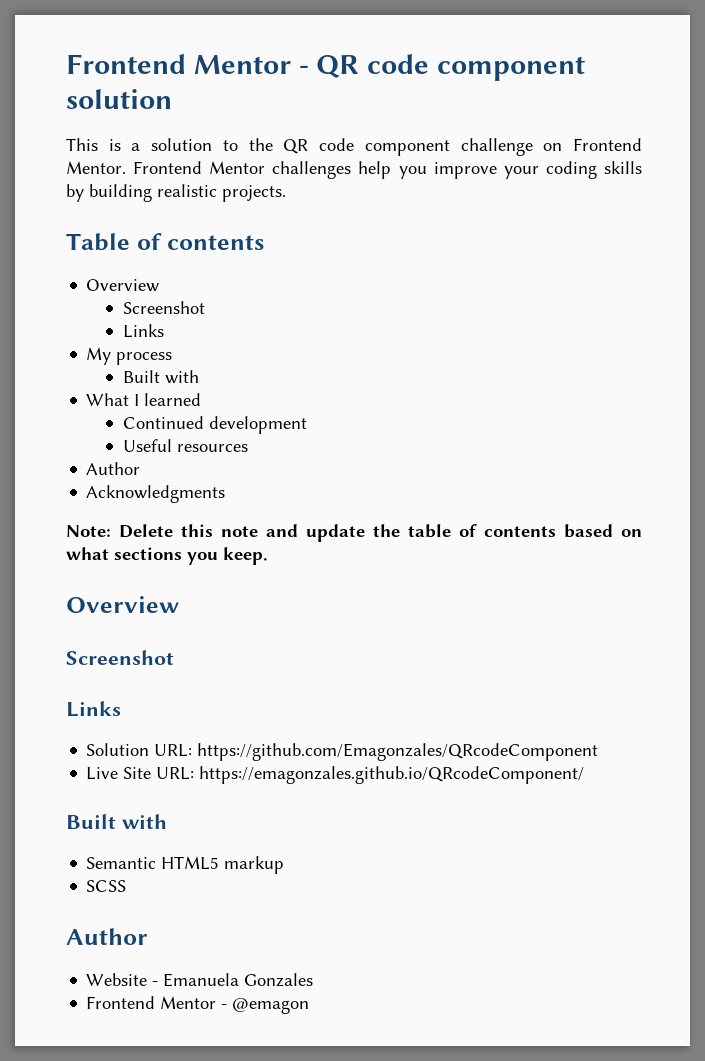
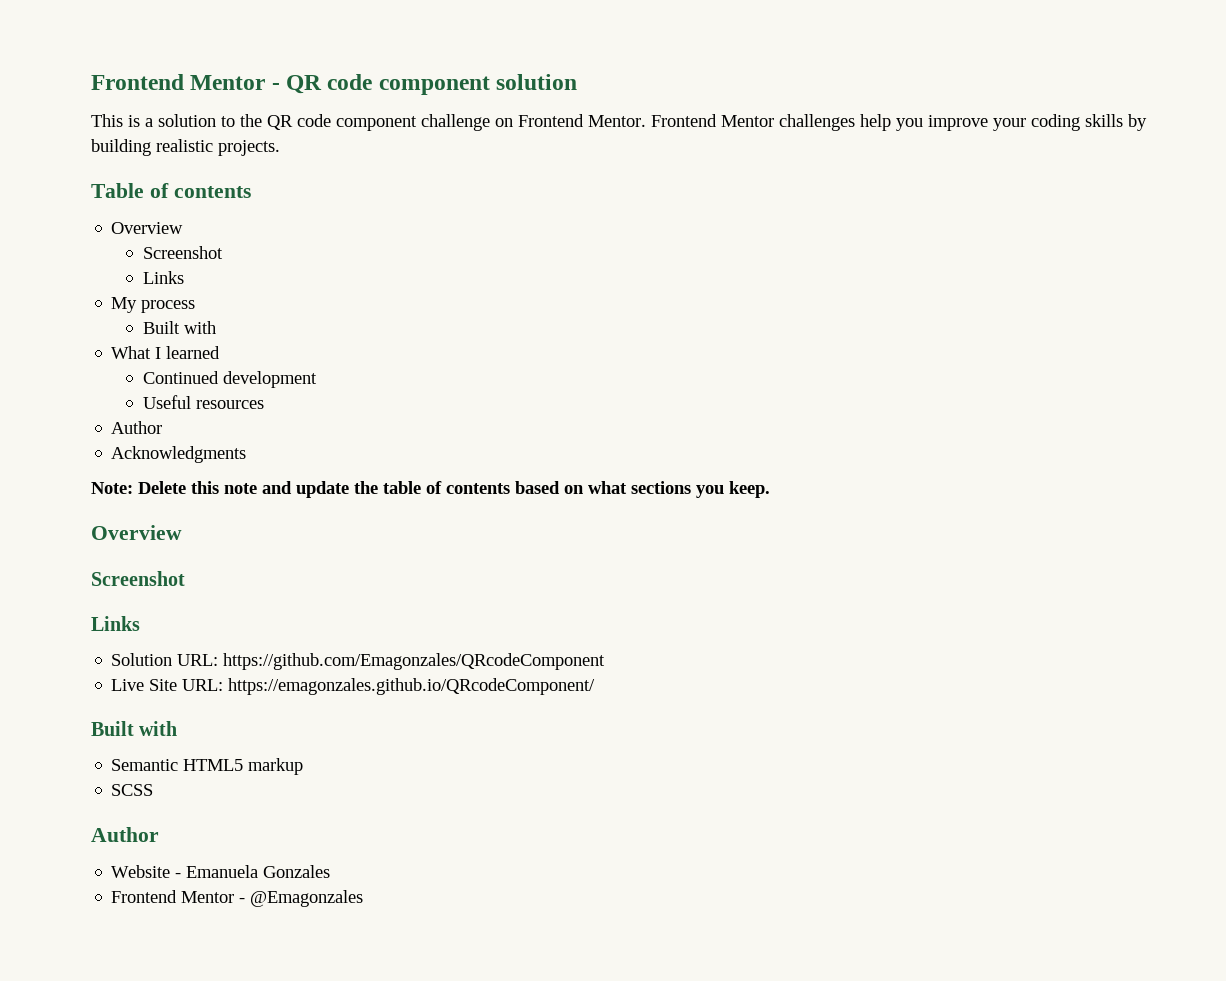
- Frontend Mentor - @emagon
+ Frontend Mentor - @Emagonzales

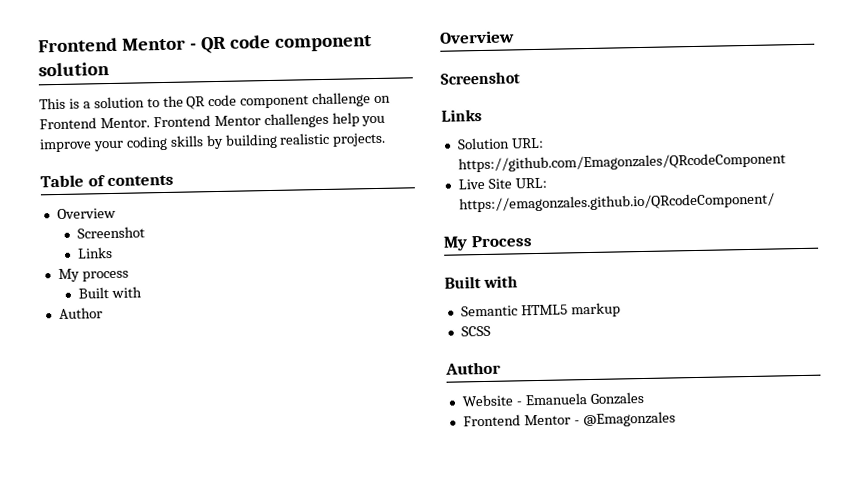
  My process
  Built with
- What I learned
- Continued development
- Useful resources
  Author
- Acknowledgments
- Note: Delete this note and update the table of contents based on what sections you keep.
+ My Process

